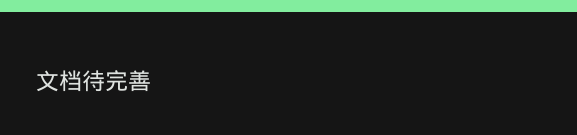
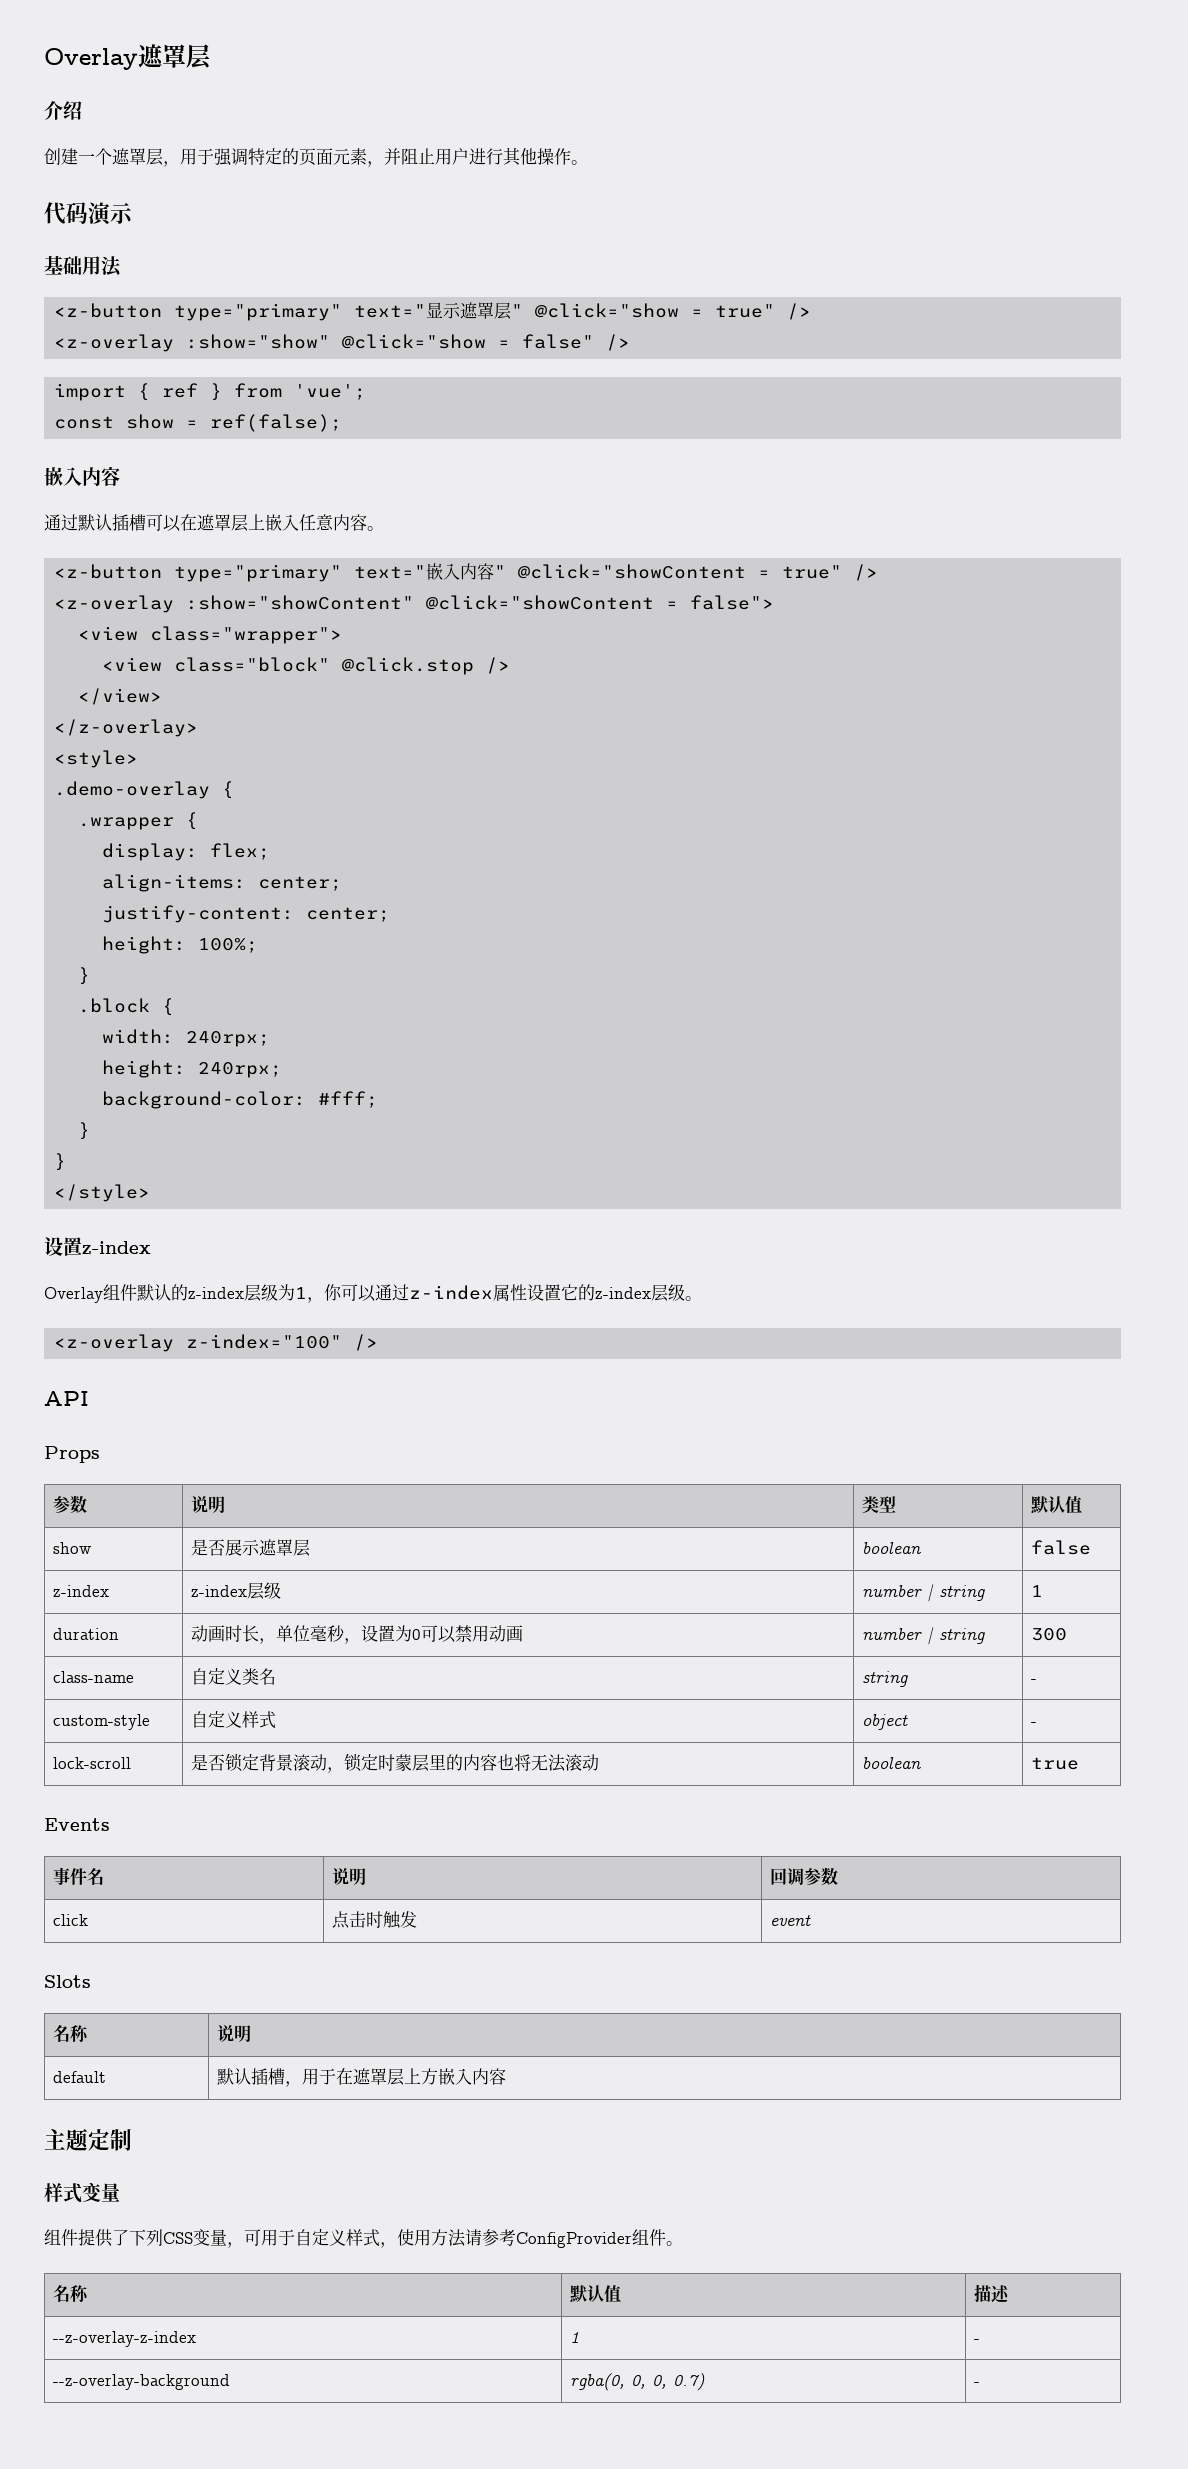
- 文档待完善
+ Overlay遮罩层
+ 介绍
+ 创建一个遮罩层，用于强调特定的页面元素，并阻止用户进行其他操作。
+ 代码演示
+ 基础用法
+ <z-button type="primary" text="显示遮罩层" @click="show = true" />
+ <z-overlay :show="show" @click="show = false" />
+ import { ref } from 'vue';
+ const show = ref(false);
+ 嵌入内容
+ 通过默认插槽可以在遮罩层上嵌入任意内容。
+ <z-button type="primary" text="嵌入内容" @click="showContent = true" />
+ <z-overlay :show="showContent" @click="showContent = false">
+ <view class="wrapper">
+ <view class="block" @click.stop />
+ </view>
+ </z-overlay>
+ <style>
+ .demo-overlay {
+ .wrapper {
+ display: flex;
+ align-items: center;
+ justify-content: center;
+ height: 100%;
+ }
+ .block {
+ width: 240rpx;
+ height: 240rpx;
+ background-color: #fff;
+ }
+ }
+ </style>
+ 设置z-index
+ Overlay组件默认的z-index层级为1，你可以通过z-index属性设置它的z-index层级。
+ <z-overlay z-index="100" />
+ API
+ Props
+ 参数 | 说明 | 类型 | 默认值
+ show | 是否展示遮罩层 | boolean | false
+ z-index | z-index层级 | number | string | 1
+ duration | 动画时长，单位毫秒，设置为0可以禁用动画 | number | string | 300
+ class-name | 自定义类名 | string | -
+ custom-style | 自定义样式 | object | -
+ lock-scroll | 是否锁定背景滚动，锁定时蒙层里的内容也将无法滚动 | boolean | true
+ Events
+ 事件名 | 说明 | 回调参数
+ click | 点击时触发 | event
+ Slots
+ 名称 | 说明
+ default | 默认插槽，用于在遮罩层上方嵌入内容
+ 主题定制
+ 样式变量
+ 组件提供了下列CSS变量，可用于自定义样式，使用方法请参考ConfigProvider组件。
+ 名称 | 默认值 | 描述
+ --z-overlay-z-index | 1 | -
+ --z-overlay-background | rgba(0, 0, 0, 0.7) | -

